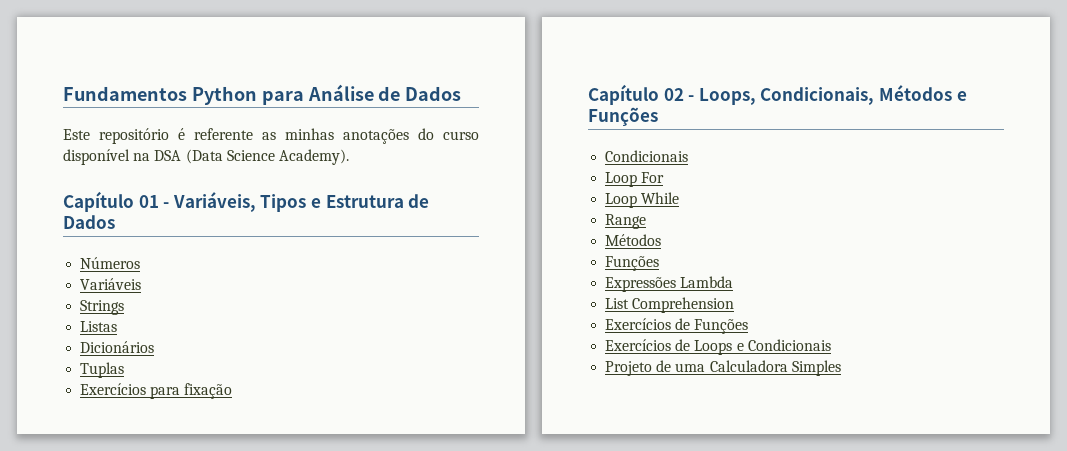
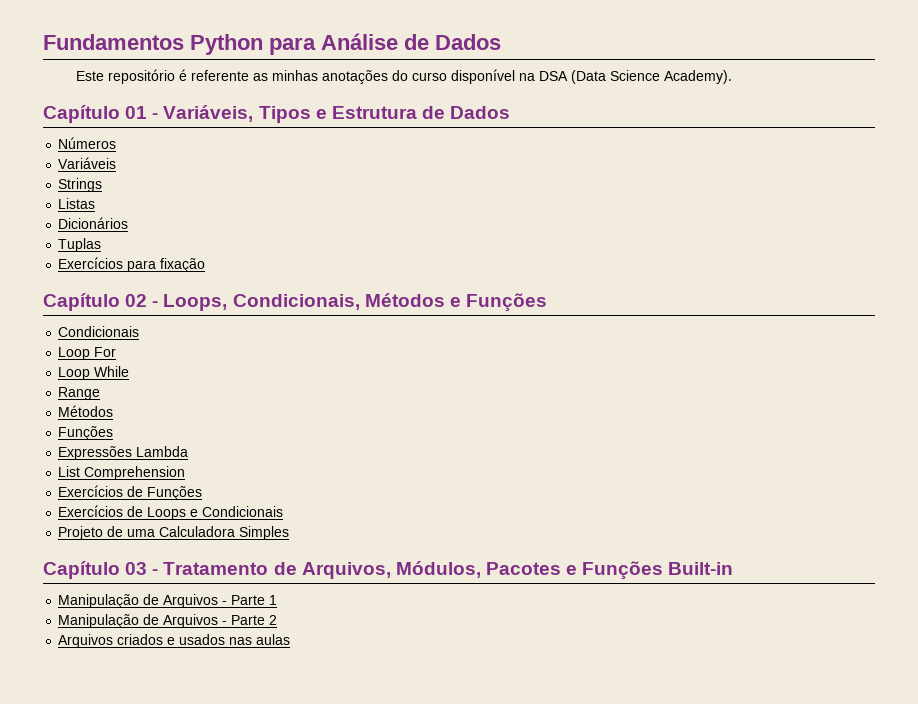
+ Capítulo 03 - Tratamento de Arquivos, Módulos, Pacotes e Funções Built-in
+ Manipulação de Arquivos - Parte 1
+ Manipulação de Arquivos - Parte 2
+ Arquivos criados e usados nas aulas

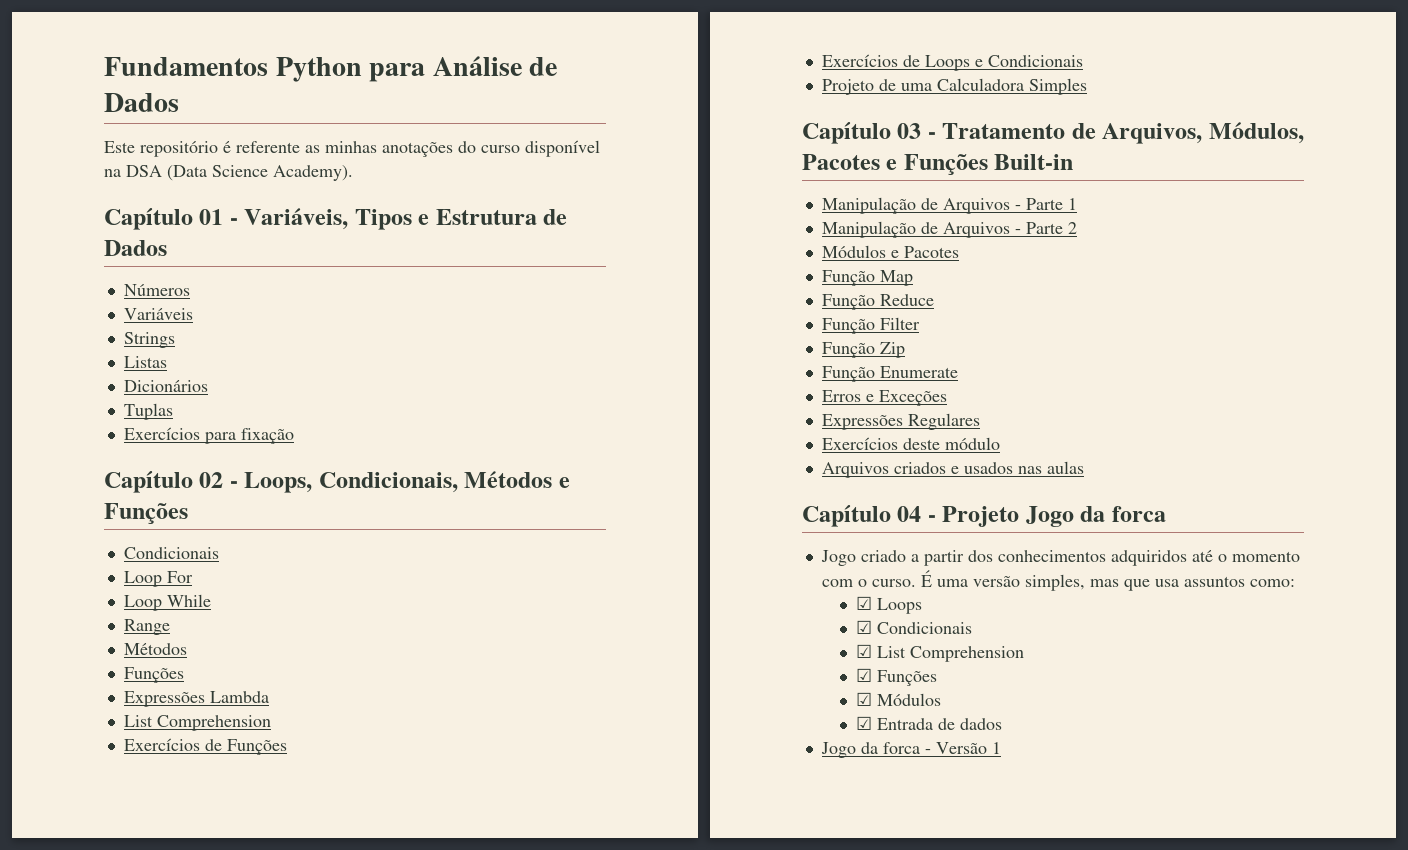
+ Módulos e Pacotes
+ Função Map
+ Função Reduce
+ Função Filter
+ Função Zip
+ Função Enumerate
+ Erros e Exceções
+ Expressões Regulares
+ Exercícios deste módulo
+ Capítulo 04 - Projeto Jogo da forca
+ Jogo criado a partir dos conhecimentos adquiridos até o momento com o curso. É uma versão simples, mas que usa assuntos como:
+ ☑ Loops
+ ☑ Condicionais
+ ☑ List Comprehension
+ ☑ Funções
+ ☑ Módulos
+ ☑ Entrada de dados
+ Jogo da forca - Versão 1

